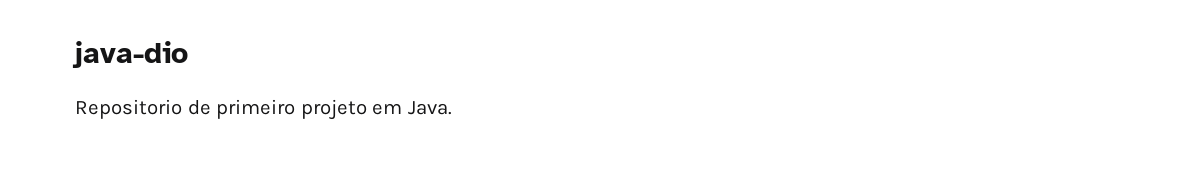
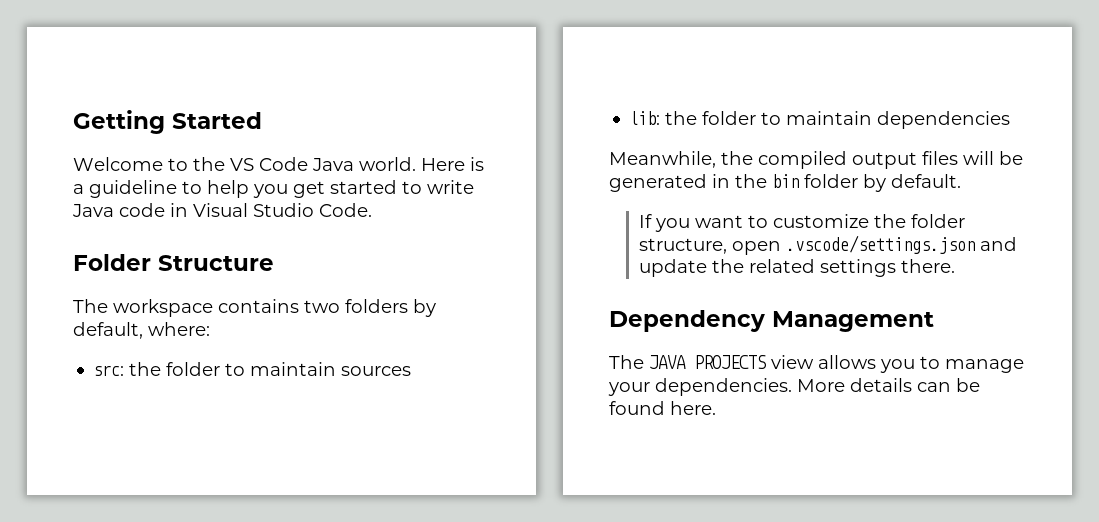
- java-dio
- Repositorio de primeiro projeto em Java.
+ Getting Started
+ Welcome to the VS Code Java world. Here is a guideline to help you get started to write Java code in Visual Studio Code.
+ Folder Structure
+ The workspace contains two folders by default, where:
+ src: the folder to maintain sources
+ lib: the folder to maintain dependencies
+ Meanwhile, the compiled output files will be generated in the bin folder by default.
+ If you want to customize the folder structure, open .vscode/settings.json and update the related settings there.
+ Dependency Management
+ The JAVA PROJECTS view allows you to manage your dependencies. More details can be found here.

